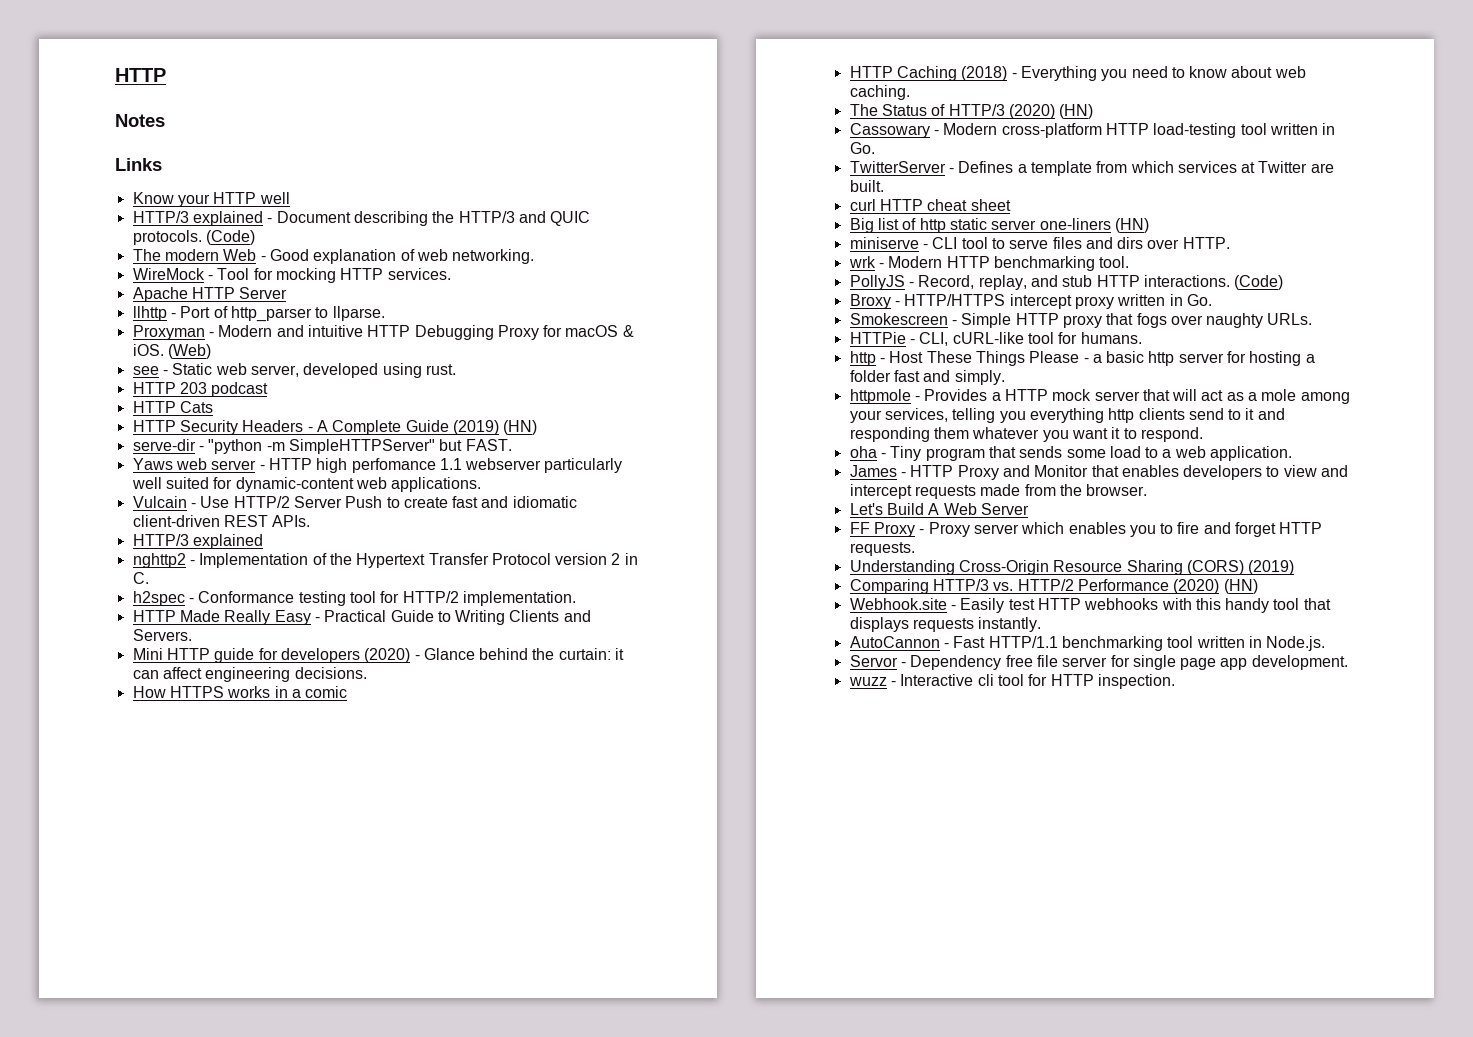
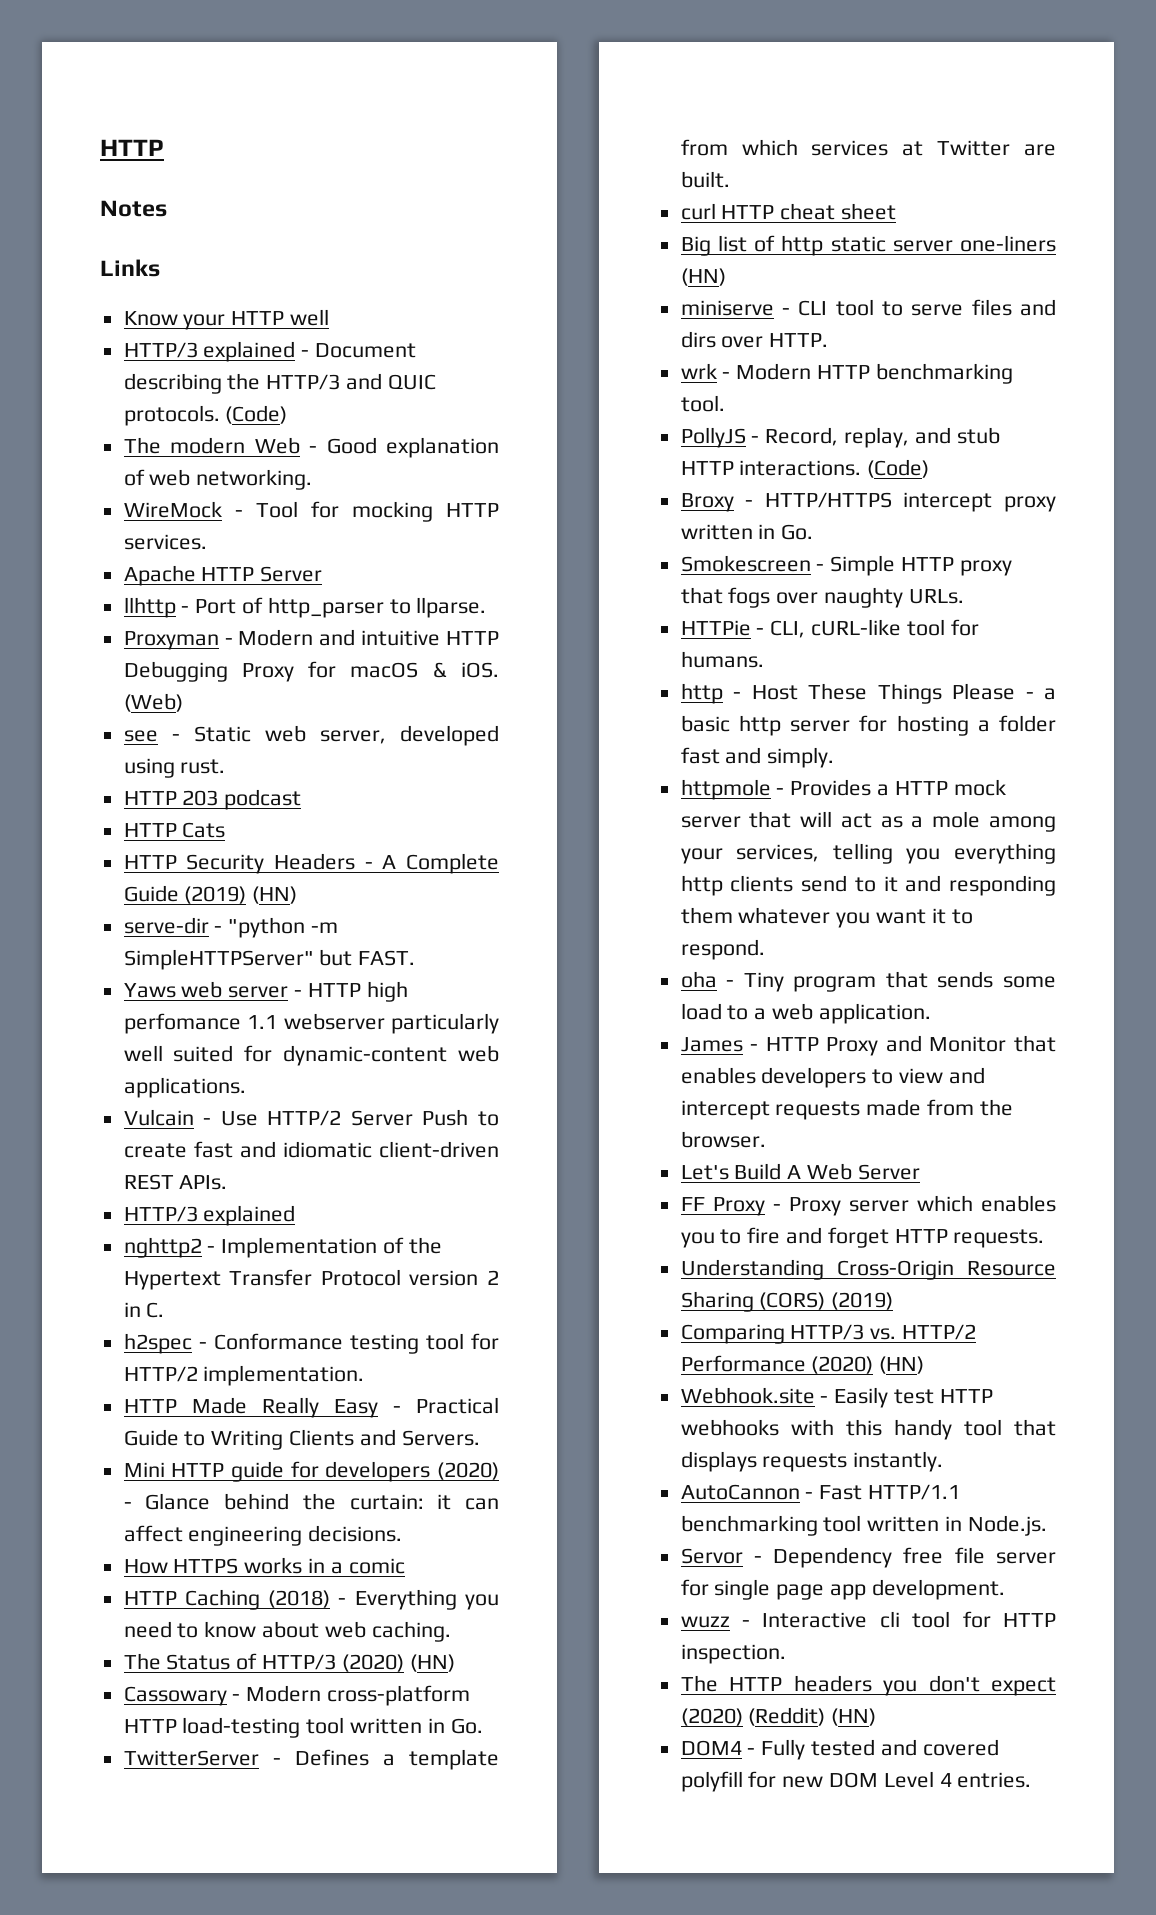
+ The HTTP headers you don't expect (2020) (Reddit) (HN)
+ DOM4 - Fully tested and covered polyfill for new DOM Level 4 entries.

